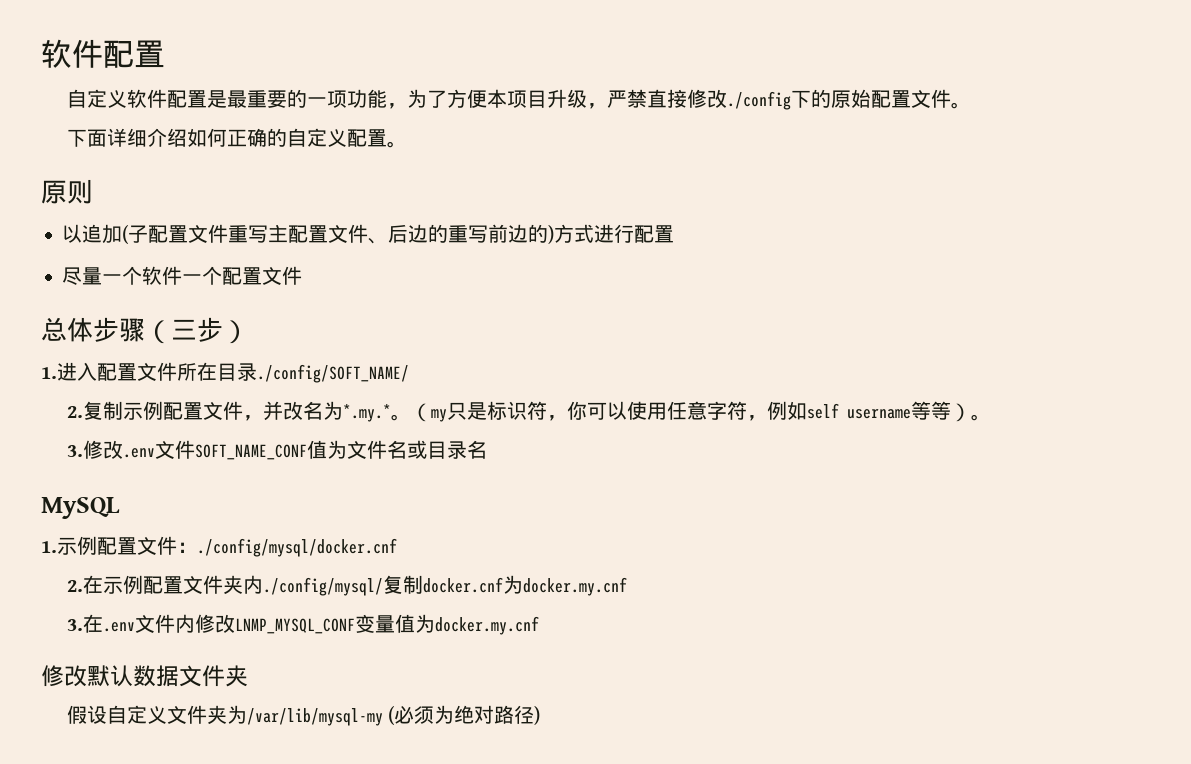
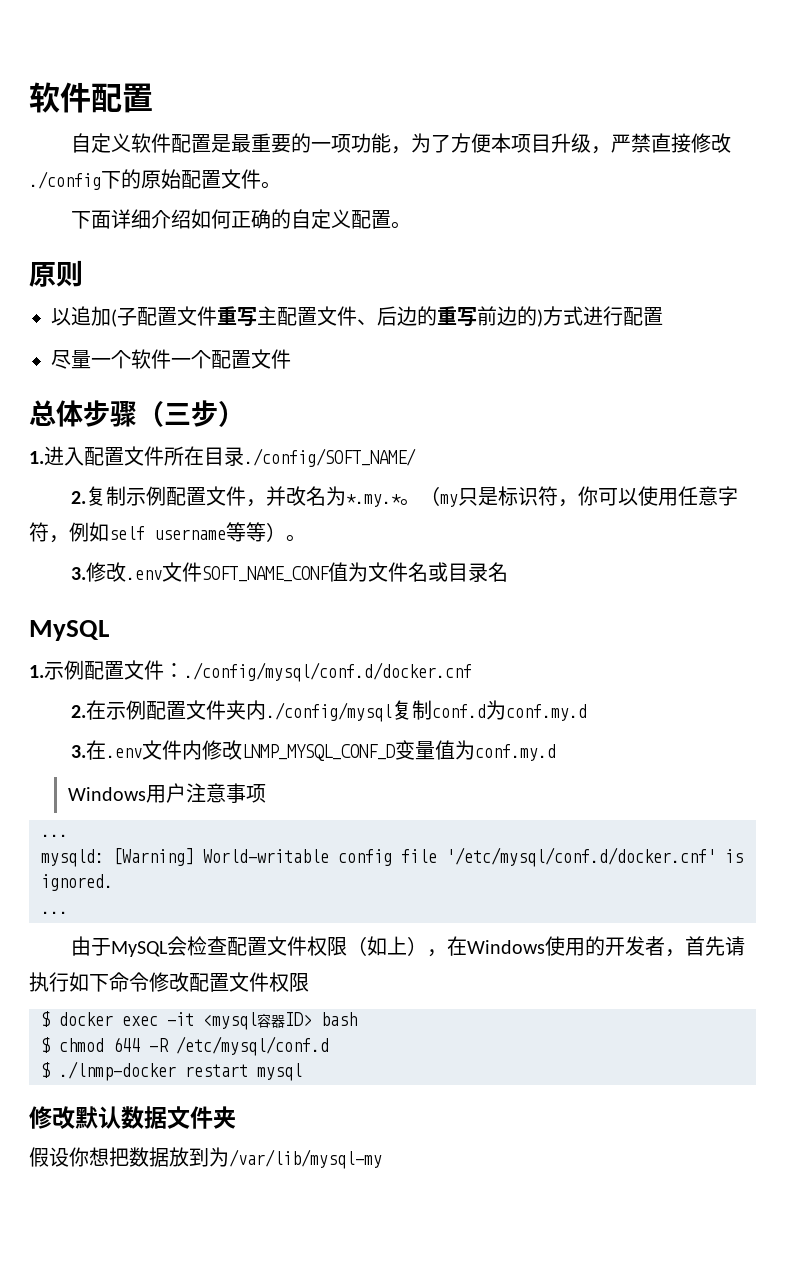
- 1.示例配置文件：./config/mysql/docker.cnf
+ 1.示例配置文件：./config/mysql/conf.d/docker.cnf
- 2.在示例配置文件夹内./config/mysql/复制docker.cnf为docker.my.cnf
+ 2.在示例配置文件夹内./config/mysql复制conf.d为conf.my.d
- 3.在.env文件内修改LNMP_MYSQL_CONF变量值为docker.my.cnf
+ 3.在.env文件内修改LNMP_MYSQL_CONF_D变量值为conf.my.d
+ Windows用户注意事项
+ ...
+ mysqld: [Warning] World-writable config file '/etc/mysql/conf.d/docker.cnf' is ignored.
+ ...
+ 由于MySQL会检查配置文件权限（如上），在Windows使用的开发者，首先请执行如下命令修改配置文件权限
+ $ docker exec -it <mysql容器ID> bash
+ $ chmod 644 -R /etc/mysql/conf.d
+ $ ./lnmp-docker restart mysql
- 假设自定义文件夹为/var/lib/mysql-my (必须为绝对路径)
+ 假设你想把数据放到为/var/lib/mysql-my

